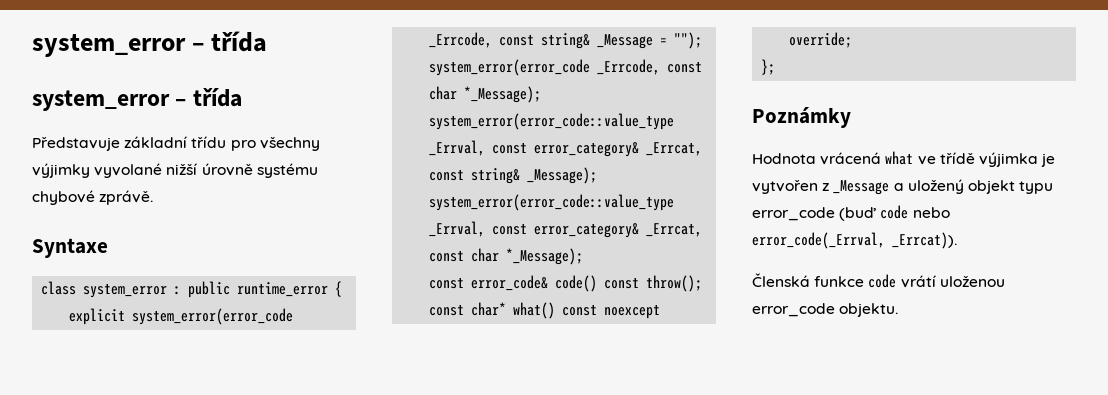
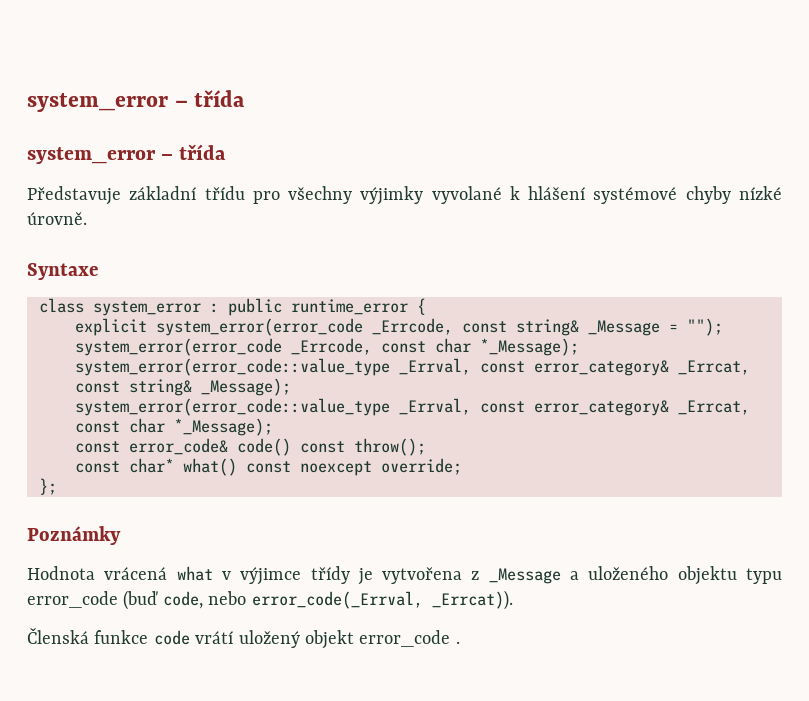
- Představuje základní třídu pro všechny výjimky vyvolané nižší úrovně systému chybové zprávě.
+ Představuje základní třídu pro všechny výjimky vyvolané k hlášení systémové chyby nízké úrovně.
- Hodnota vrácená what ve třídě výjimka je vytvořen z _Message a uložený objekt typu error_code (buď code nebo error_code(_Errval, _Errcat)).
+ Hodnota vrácená what v výjimce třídy je vytvořena z _Message a uloženého objektu typu error_code (buď code, nebo error_code(_Errval, _Errcat)).
- Členská funkce code vrátí uloženou error_code objektu.
+ Členská funkce code vrátí uložený objekt error_code .

